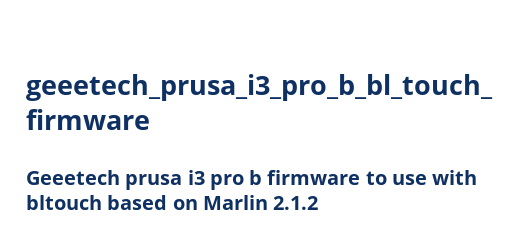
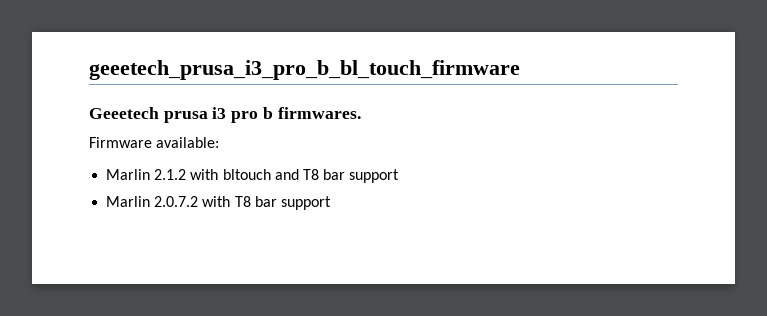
- Geeetech prusa i3 pro b firmware to use with bltouch based on Marlin 2.1.2
+ Geeetech prusa i3 pro b firmwares.
+ Firmware available:
+ Marlin 2.1.2 with bltouch and T8 bar support
+ Marlin 2.0.7.2 with T8 bar support

